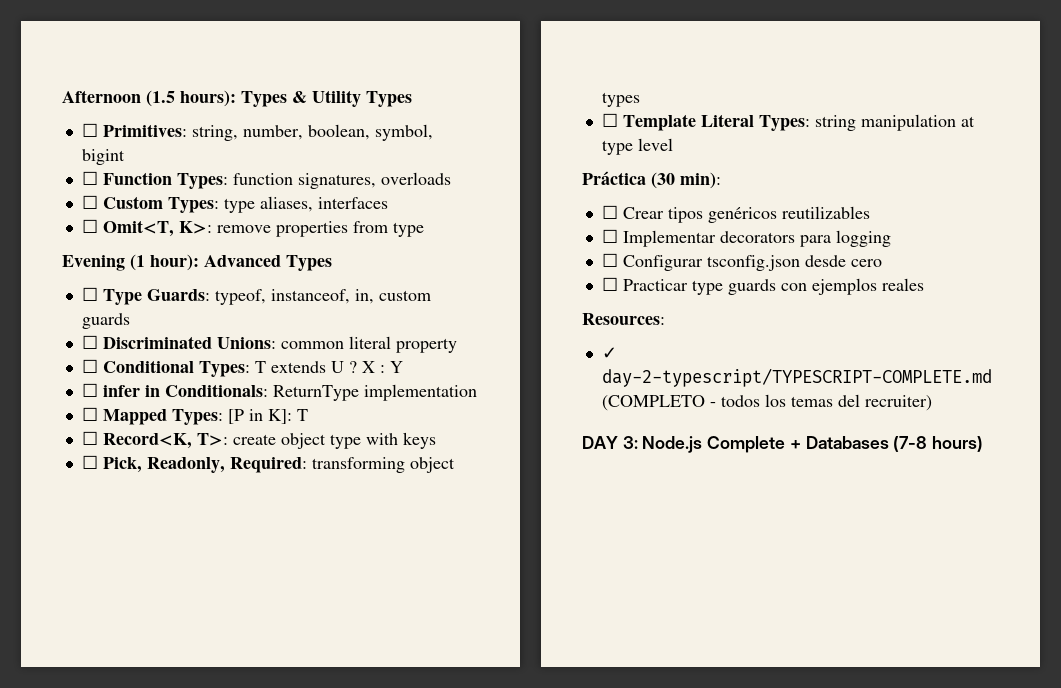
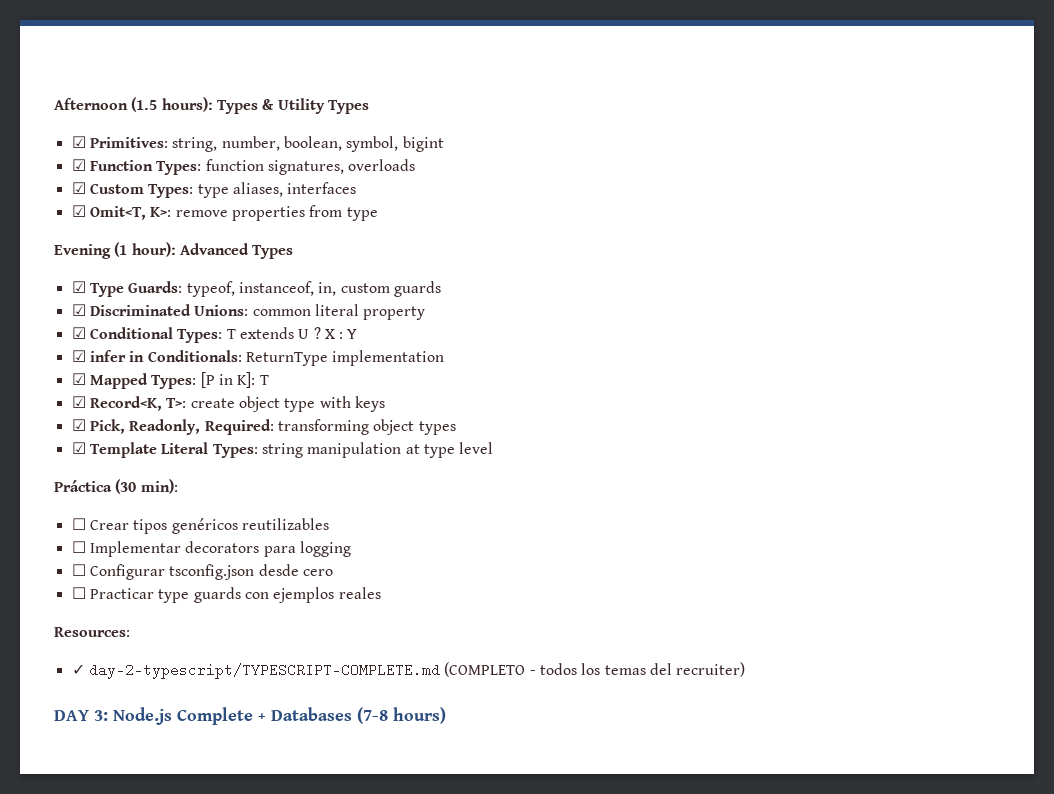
- ☐ Primitives: string, number, boolean, symbol, bigint
+ ☑ Primitives: string, number, boolean, symbol, bigint
- ☐ Function Types: function signatures, overloads
+ ☑ Function Types: function signatures, overloads
- ☐ Custom Types: type aliases, interfaces
+ ☑ Custom Types: type aliases, interfaces
- ☐ Omit<T, K>: remove properties from type
+ ☑ Omit<T, K>: remove properties from type
- ☐ Type Guards: typeof, instanceof, in, custom guards
+ ☑ Type Guards: typeof, instanceof, in, custom guards
- ☐ Discriminated Unions: common literal property
+ ☑ Discriminated Unions: common literal property
- ☐ Conditional Types: T extends U ?
+ ☑ Conditional Types: T extends U ?
- ☐ infer in Conditionals: ReturnType implementation
+ ☑ infer in Conditionals: ReturnType implementation
- ☐ Mapped Types: [P in K]: T
+ ☑ Mapped Types: [P in K]: T
- ☐ Record<K, T>: create object type with keys
+ ☑ Record<K, T>: create object type with keys
- ☐ Pick, Readonly, Required: transforming object types
+ ☑ Pick, Readonly, Required: transforming object types
- ☐ Template Literal Types: string manipulation at type level
+ ☑ Template Literal Types: string manipulation at type level

